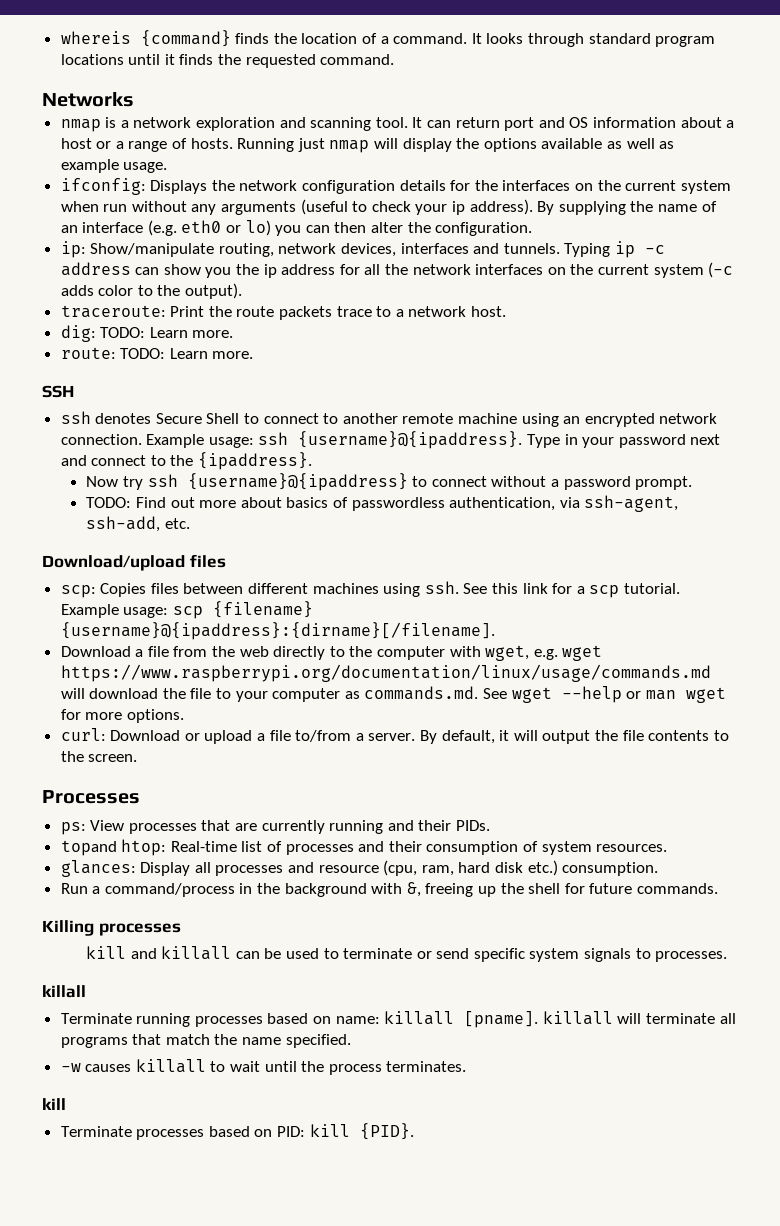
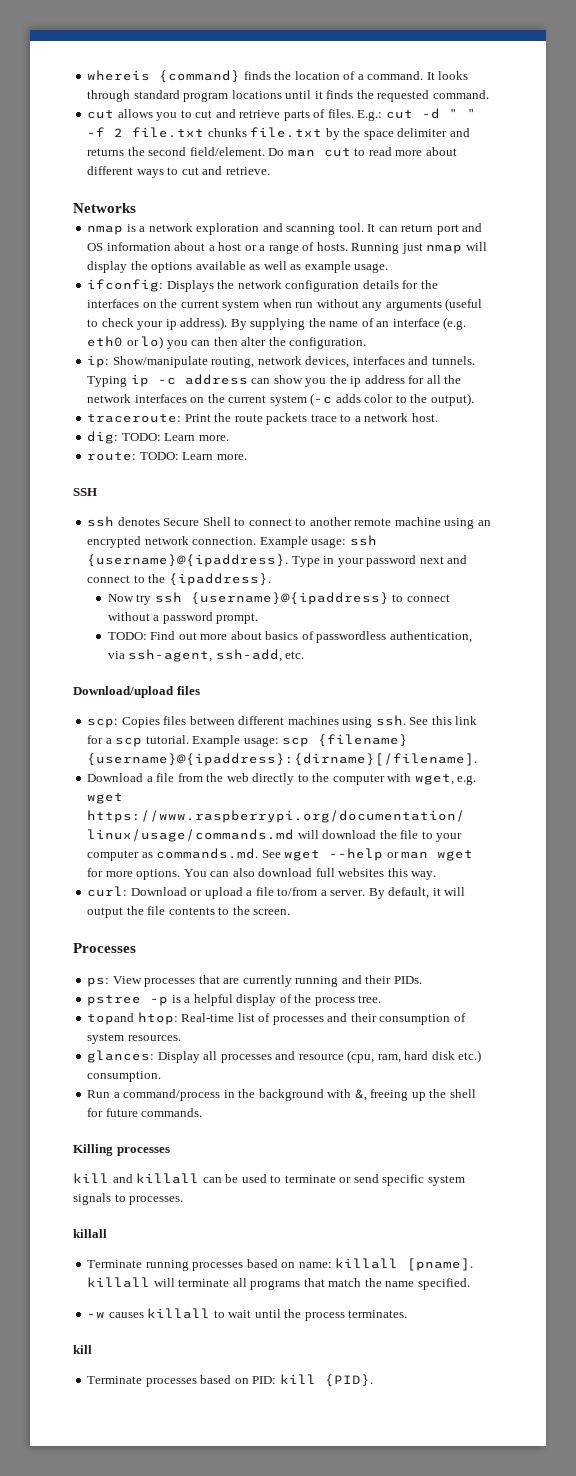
+ cut allows you to cut and retrieve parts of files. E.g.: cut -d " " -f 2 file.txt chunks file.txt by the space delimiter and returns the second field/element. Do man cut to read more about different ways to cut and retrieve.
+ You can also download full websites this way.
+ pstree -p is a helpful display of the process tree.

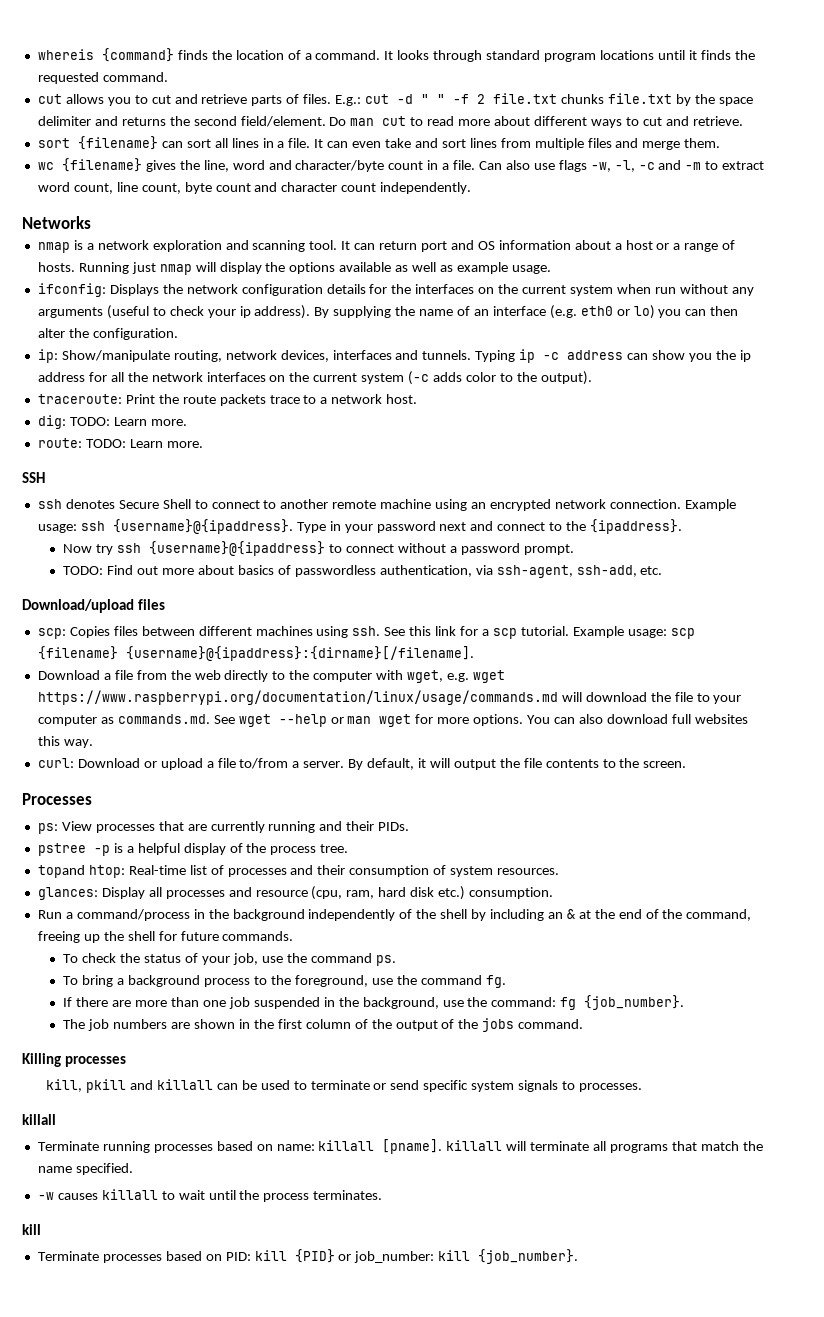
+ sort {filename} can sort all lines in a file. It can even take and sort lines from multiple files and merge them.
+ wc {filename} gives the line, word and character/byte count in a file. Can also use flags -w, -l, -c and -m to extract word count, line count, byte count and character count independently.
- Run a command/process in the background with &, freeing up the shell for future commands.
+ Run a command/process in the background independently of the shell by including an & at the end of the command, freeing up the shell for future commands.
+ To check the status of your job, use the command ps.
+ To bring a background process to the foreground, use the command fg.
+ If there are more than one job suspended in the background, use the command: fg {job_number}.
+ The job numbers are shown in the first column of the output of the jobs command.
- kill and killall can be used to terminate or send specific system signals to processes.
+ kill, pkill and killall can be used to terminate or send specific system signals to processes.
- Terminate processes based on PID: kill {PID}.
+ Terminate processes based on PID: kill {PID} or job_number: kill {job_number}.

